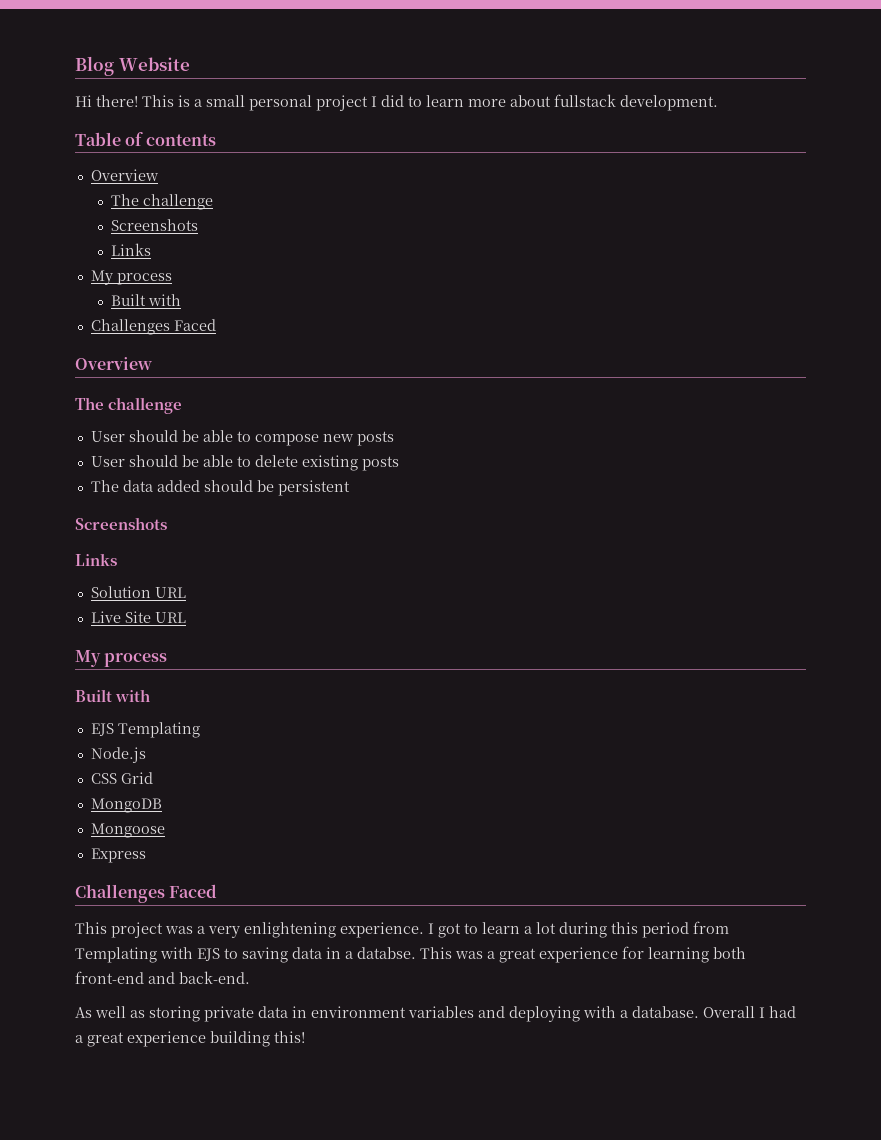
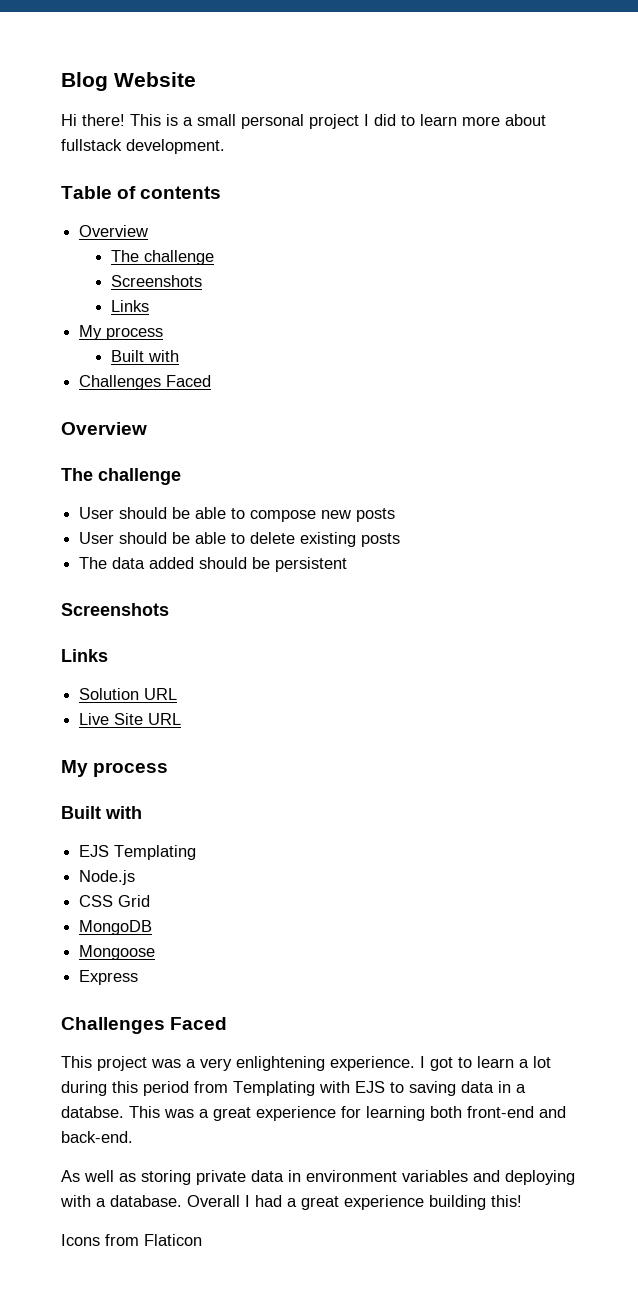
+ Icons from Flaticon

